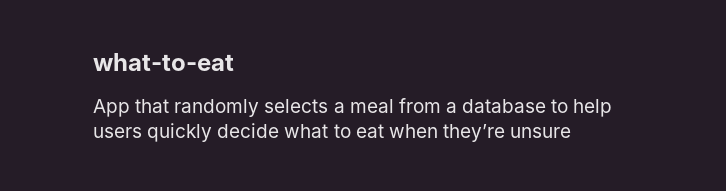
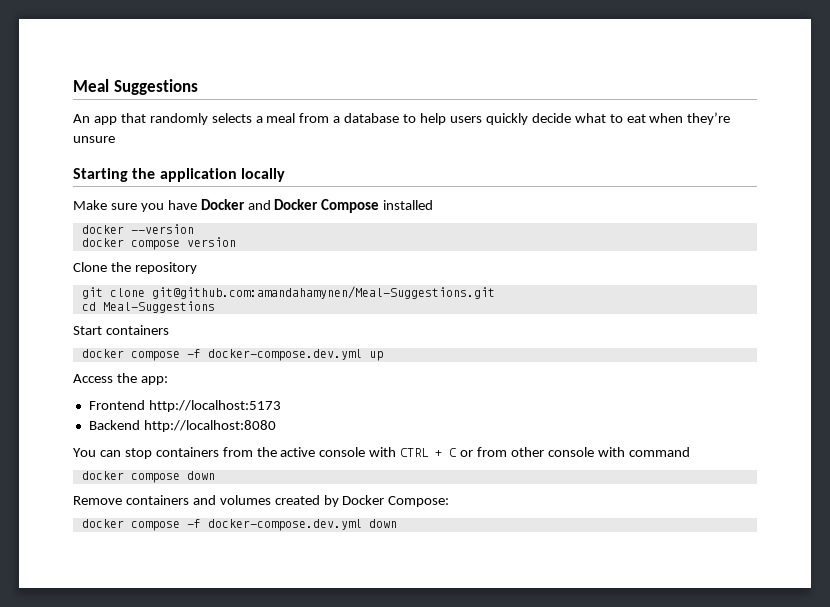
- what-to-eat
- App that randomly selects a meal from a database to help users quickly decide what to eat when they’re unsure
+ Meal Suggestions
+ An app that randomly selects a meal from a database to help users quickly decide what to eat when they’re unsure
+ Starting the application locally
+ Make sure you have Docker and Docker Compose installed
+ docker --version
+ docker compose version
+ Clone the repository
+ git clone git@github.com:amandahamynen/Meal-Suggestions.git
+ cd Meal-Suggestions
+ Start containers
+ docker compose -f docker-compose.dev.yml up
+ Access the app:
+ Frontend http://localhost:5173
+ Backend http://localhost:8080
+ You can stop containers from the active console with CTRL + C or from other console with command
+ docker compose down
+ Remove containers and volumes created by Docker Compose:
+ docker compose -f docker-compose.dev.yml down

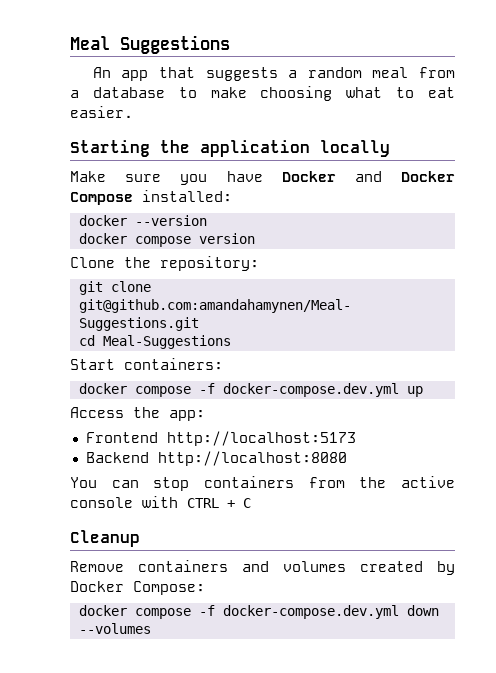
- An app that randomly selects a meal from a database to help users quickly decide what to eat when they’re unsure
+ An app that suggests a random meal from a database to make choosing what to eat easier.
- Make sure you have Docker and Docker Compose installed
+ Make sure you have Docker and Docker Compose installed:
- Clone the repository
+ Clone the repository:
- Start containers
+ Start containers:
- You can stop containers from the active console with CTRL + C or from other console with command
- docker compose down
+ You can stop containers from the active console with CTRL + C
+ Cleanup
- docker compose -f docker-compose.dev.yml down
+ docker compose -f docker-compose.dev.yml down --volumes

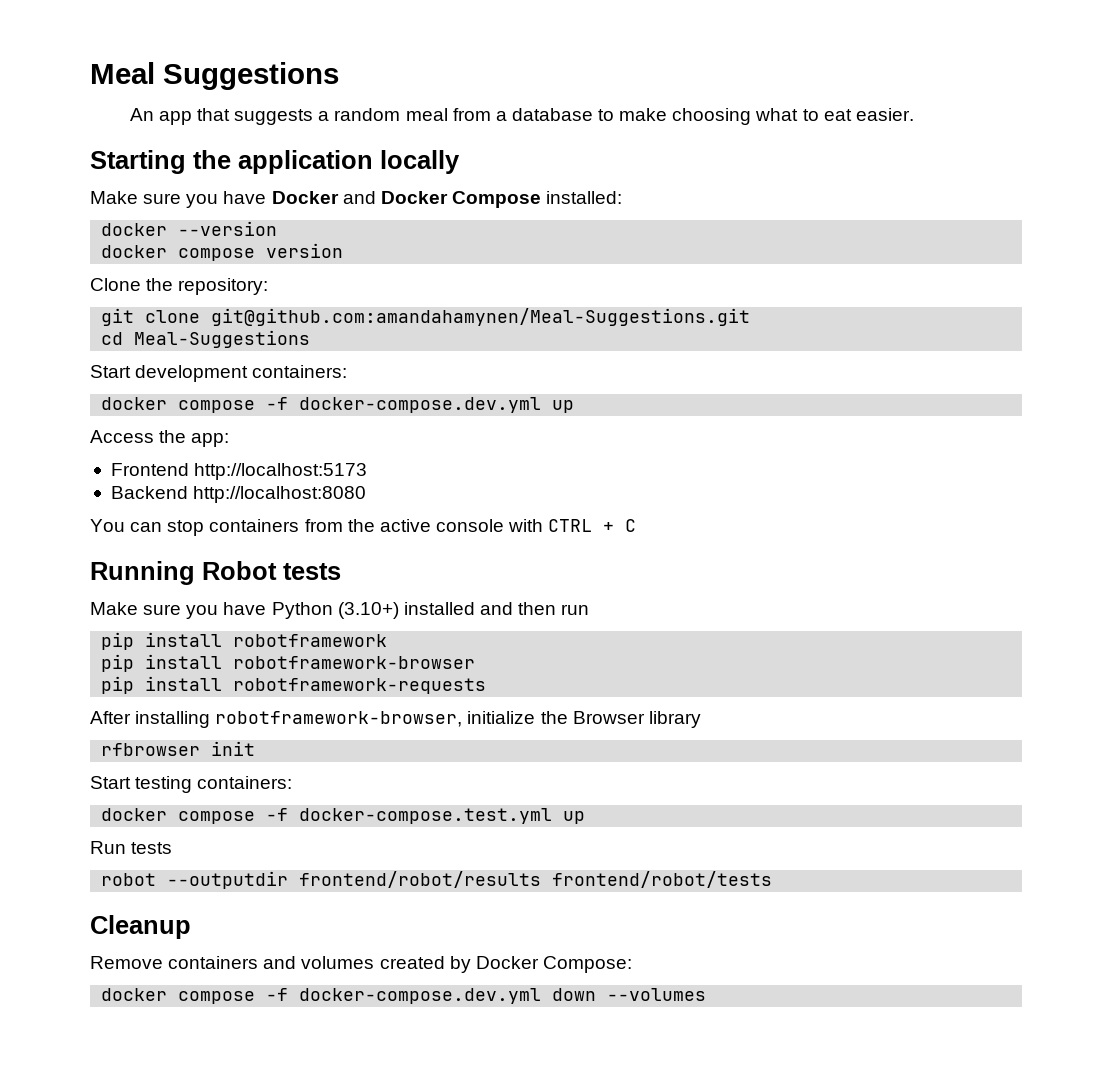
- Start containers:
+ Start development containers:
+ Running Robot tests
+ Make sure you have Python (3.10+) installed and then run
+ pip install robotframework
+ pip install robotframework-browser
+ pip install robotframework-requests
+ After installing robotframework-browser, initialize the Browser library
+ rfbrowser init
+ Start testing containers:
+ docker compose -f docker-compose.test.yml up
+ Run tests
+ robot --outputdir frontend/robot/results frontend/robot/tests

